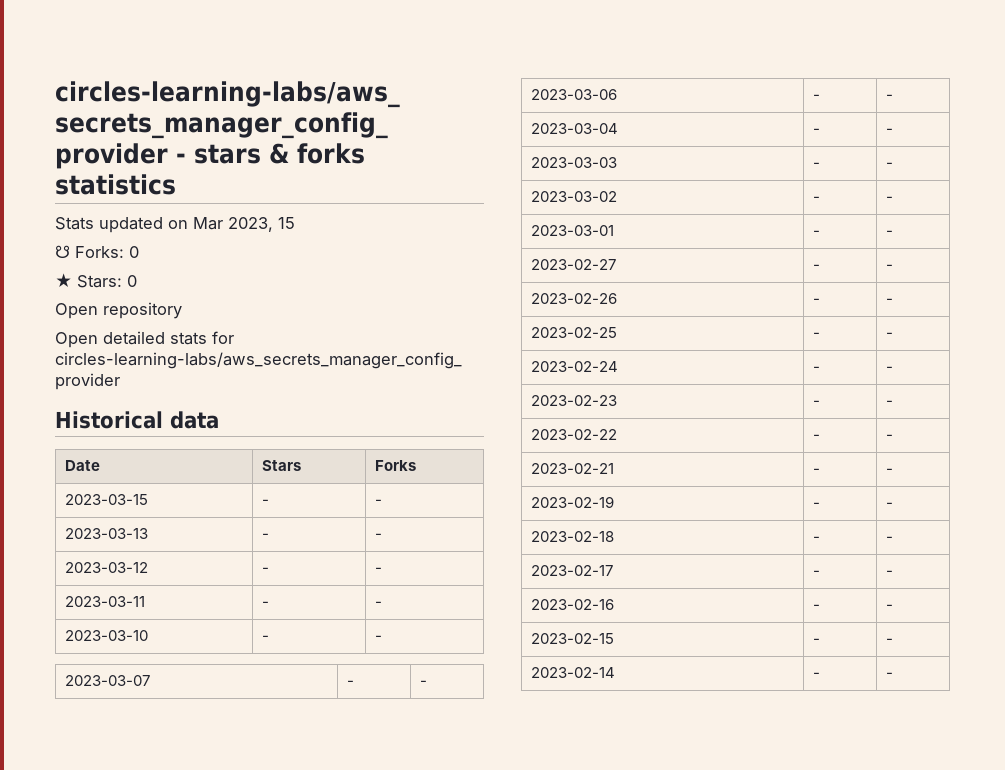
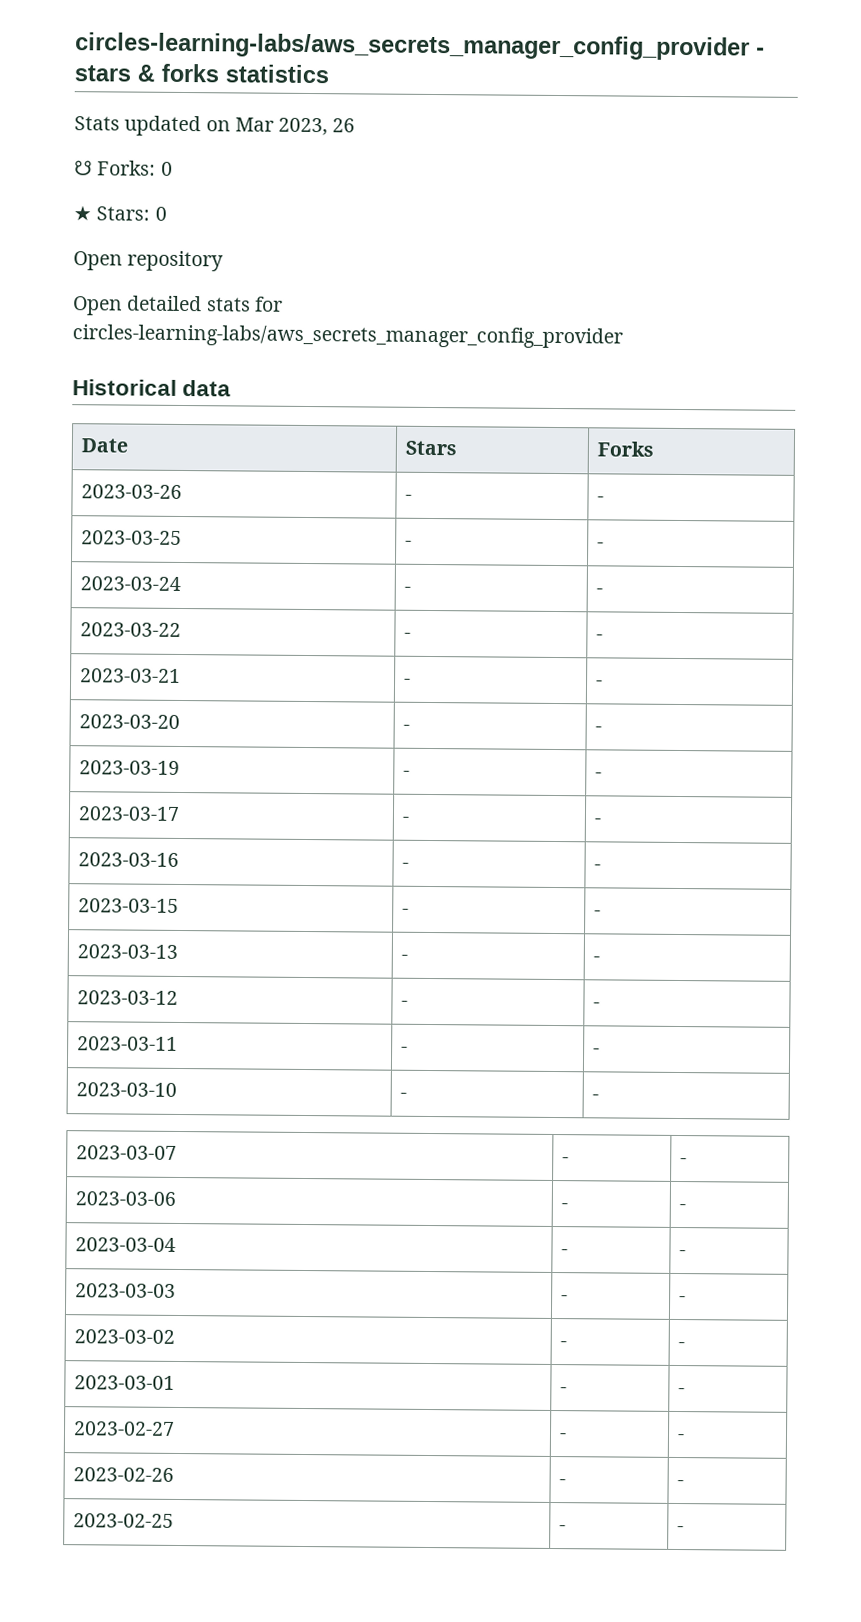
- Stats updated on Mar 2023, 15
+ Stats updated on Mar 2023, 26
+ 2023-03-26 | - | -
+ 2023-03-25 | - | -
+ 2023-03-24 | - | -
+ 2023-03-22 | - | -
+ 2023-03-21 | - | -
+ 2023-03-20 | - | -
+ 2023-03-19 | - | -
+ 2023-03-17 | - | -
+ 2023-03-16 | - | -
- 2023-02-24 | - | -
- 2023-02-23 | - | -
- 2023-02-22 | - | -
- 2023-02-21 | - | -
- 2023-02-19 | - | -
- 2023-02-18 | - | -
- 2023-02-17 | - | -
- 2023-02-16 | - | -
- 2023-02-15 | - | -
- 2023-02-14 | - | -

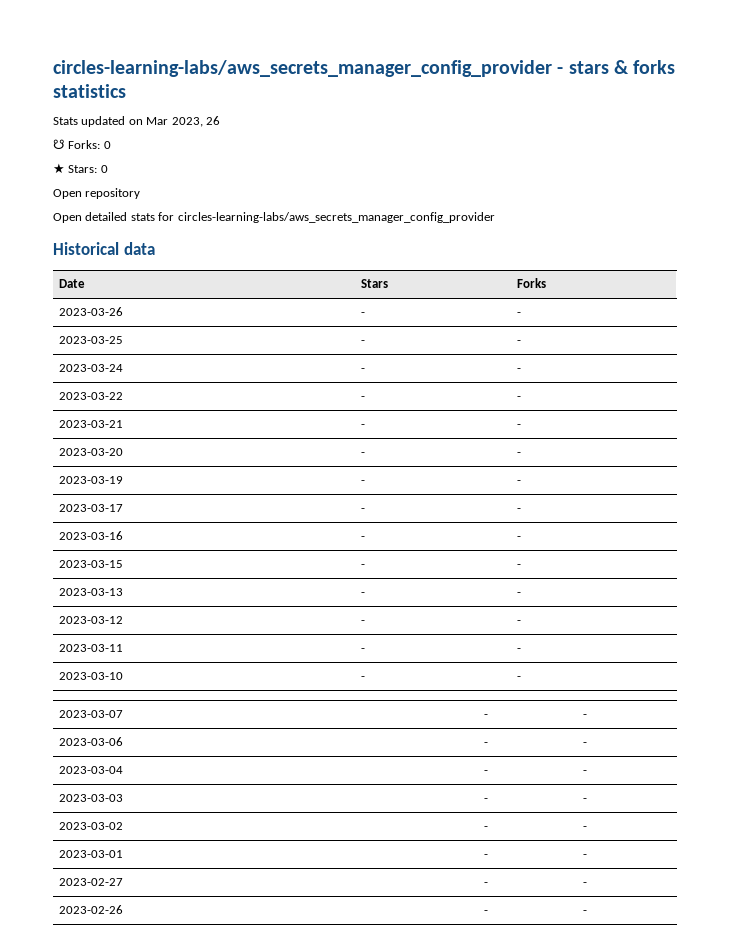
- 2023-02-25 | - | -

